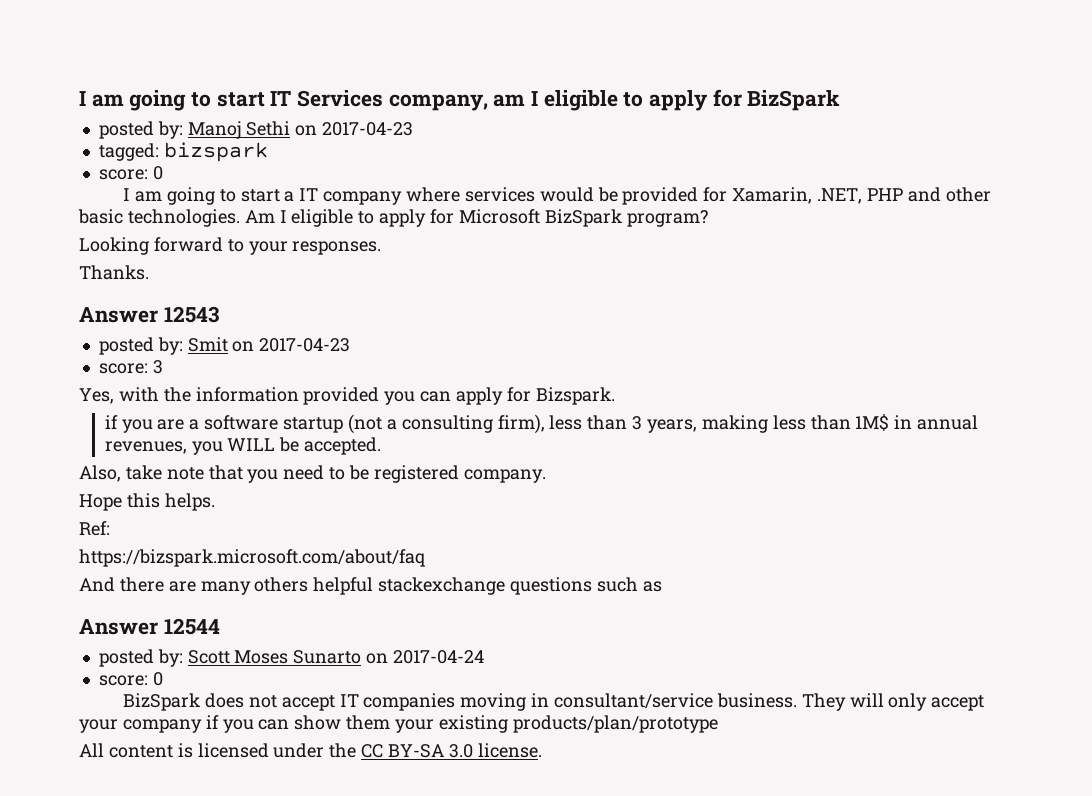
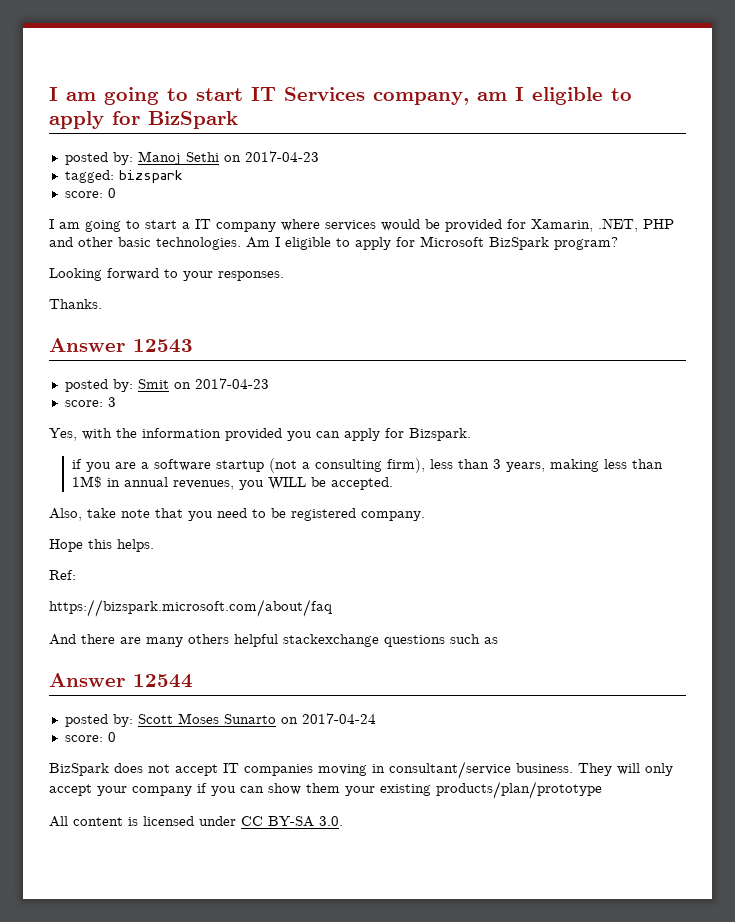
- All content is licensed under the CC BY-SA 3.0 license.
+ All content is licensed under CC BY-SA 3.0.

